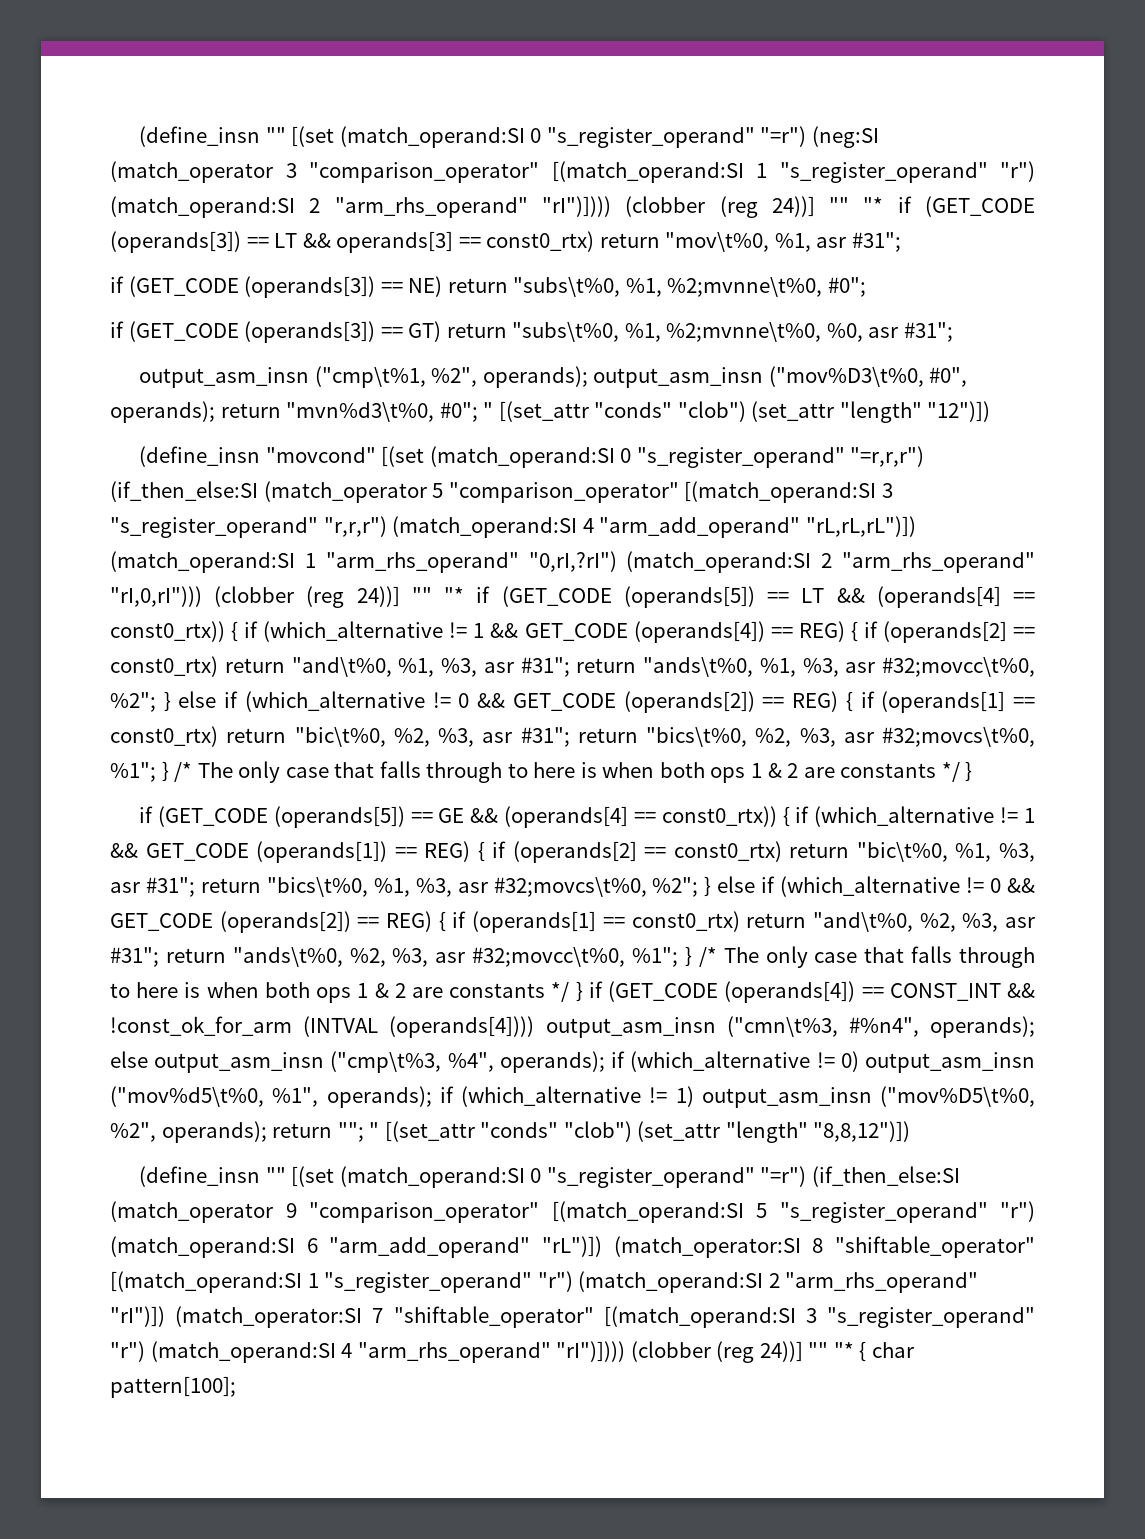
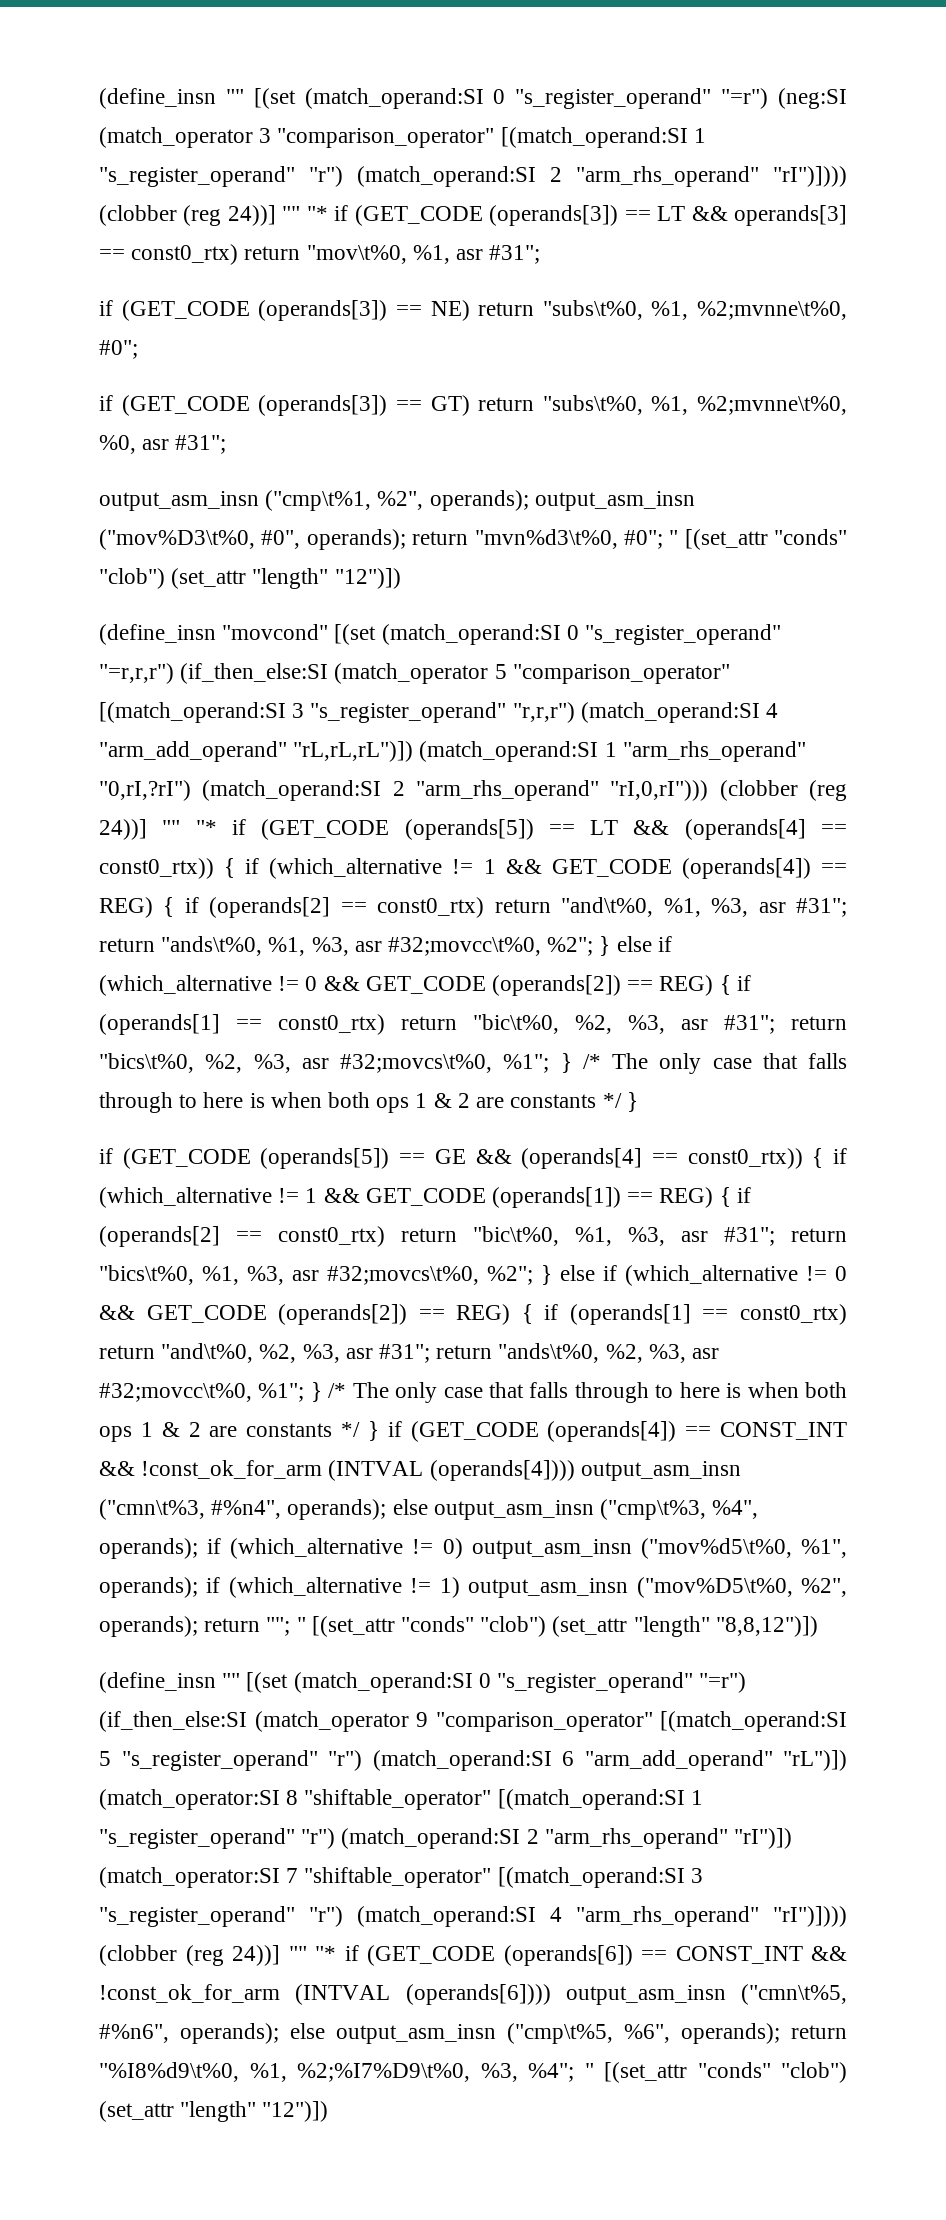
- (define_insn "" [(set (match_operand:SI 0 "s_register_operand" "=r") (if_then_else:SI (match_operator 9 "comparison_operator" [(match_operand:SI 5 "s_register_operand" "r") (match_operand:SI 6 "arm_add_operand" "rL")]) (match_operator:SI 8 "shiftable_operator" [(match_operand:SI 1 "s_register_operand" "r") (match_operand:SI 2 "arm_rhs_operand" "rI")]) (match_operator:SI 7 "shiftable_operator" [(match_operand:SI 3 "s_register_operand" "r") (match_operand:SI 4 "arm_rhs_operand" "rI")]))) (clobber (reg 24))] "" "* { char pattern[100];
+ (define_insn "" [(set (match_operand:SI 0 "s_register_operand" "=r") (if_then_else:SI (match_operator 9 "comparison_operator" [(match_operand:SI 5 "s_register_operand" "r") (match_operand:SI 6 "arm_add_operand" "rL")]) (match_operator:SI 8 "shiftable_operator" [(match_operand:SI 1 "s_register_operand" "r") (match_operand:SI 2 "arm_rhs_operand" "rI")]) (match_operator:SI 7 "shiftable_operator" [(match_operand:SI 3 "s_register_operand" "r") (match_operand:SI 4 "arm_rhs_operand" "rI")]))) (clobber (reg 24))] "" "* if (GET_CODE (operands[6]) == CONST_INT && !const_ok_for_arm (INTVAL (operands[6]))) output_asm_insn ("cmn\t%5, #%n6", operands); else output_asm_insn ("cmp\t%5, %6", operands); return "%I8%d9\t%0, %1, %2;%I7%D9\t%0, %3, %4"; " [(set_attr "conds" "clob") (set_attr "length" "12")])

